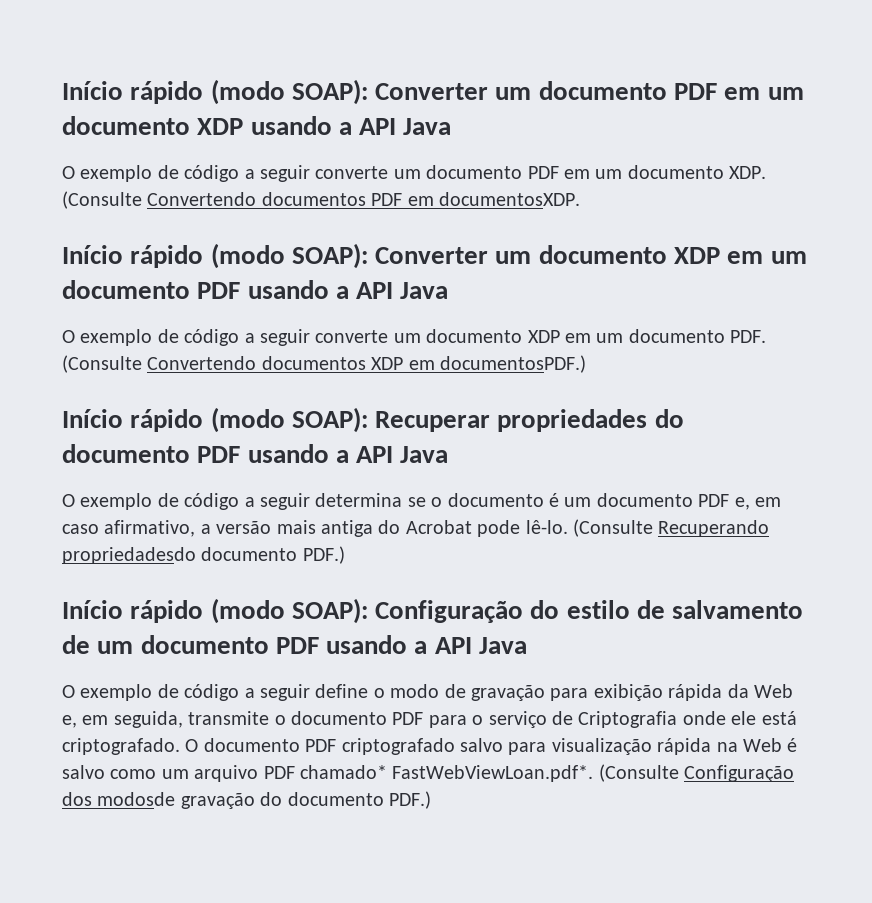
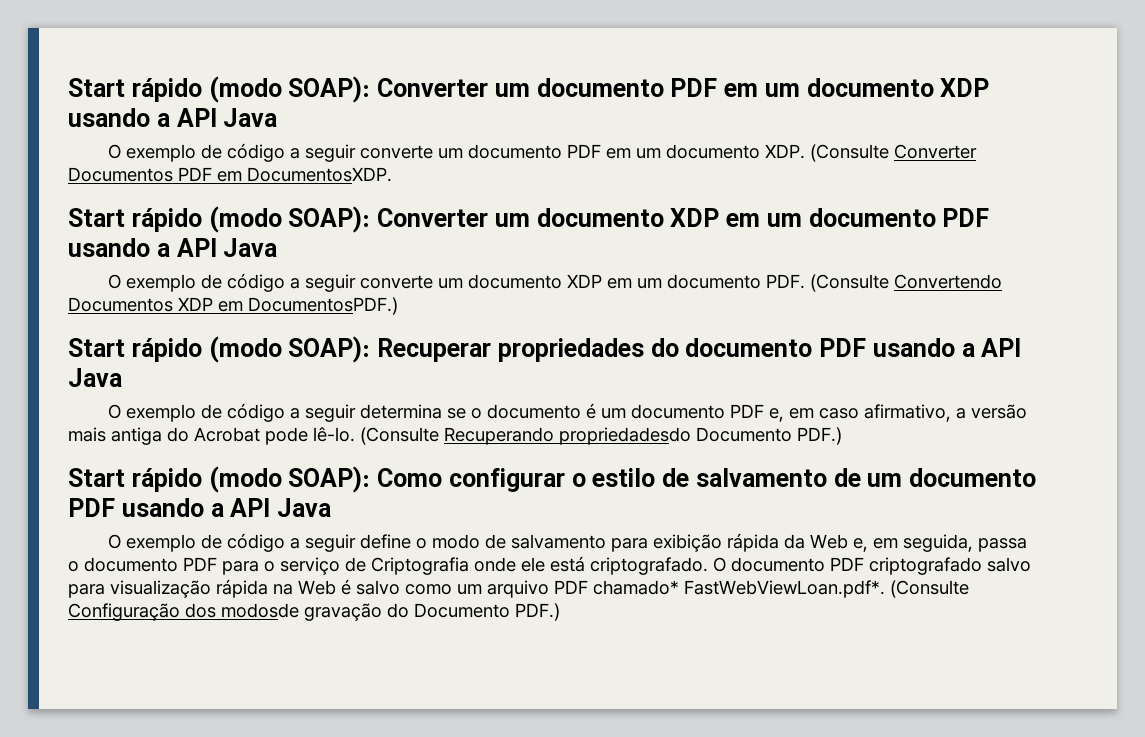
- Início rápido (modo SOAP): Converter um documento PDF em um documento XDP usando a API Java
+ Start rápido (modo SOAP): Converter um documento PDF em um documento XDP usando a API Java
- O exemplo de código a seguir converte um documento PDF em um documento XDP. (Consulte Convertendo documentos PDF em documentosXDP.
- Início rápido (modo SOAP): Converter um documento XDP em um documento PDF usando a API Java
+ O exemplo de código a seguir converte um documento PDF em um documento XDP. (Consulte Converter Documentos PDF em DocumentosXDP.
+ Start rápido (modo SOAP): Converter um documento XDP em um documento PDF usando a API Java
- O exemplo de código a seguir converte um documento XDP em um documento PDF. (Consulte Convertendo documentos XDP em documentosPDF.)
- Início rápido (modo SOAP): Recuperar propriedades do documento PDF usando a API Java
+ O exemplo de código a seguir converte um documento XDP em um documento PDF. (Consulte Convertendo Documentos XDP em DocumentosPDF.)
+ Start rápido (modo SOAP): Recuperar propriedades do documento PDF usando a API Java
- (Consulte Recuperando propriedadesdo documento PDF.)
+ (Consulte Recuperando propriedadesdo Documento PDF.)
- Início rápido (modo SOAP): Configuração do estilo de salvamento de um documento PDF usando a API Java
+ Start rápido (modo SOAP): Como configurar o estilo de salvamento de um documento PDF usando a API Java
- O exemplo de código a seguir define o modo de gravação para exibição rápida da Web e, em seguida, transmite o documento PDF para o serviço de Criptografia onde ele está criptografado.
+ O exemplo de código a seguir define o modo de salvamento para exibição rápida da Web e, em seguida, passa o documento PDF para o serviço de Criptografia onde ele está criptografado.
- O documento PDF criptografado salvo para visualização rápida na Web é salvo como um arquivo PDF chamado* FastWebViewLoan.pdf*. (Consulte Configuração dos modosde gravação do documento PDF.)
+ O documento PDF criptografado salvo para visualização rápida na Web é salvo como um arquivo PDF chamado* FastWebViewLoan.pdf*. (Consulte Configuração dos modosde gravação do Documento PDF.)

